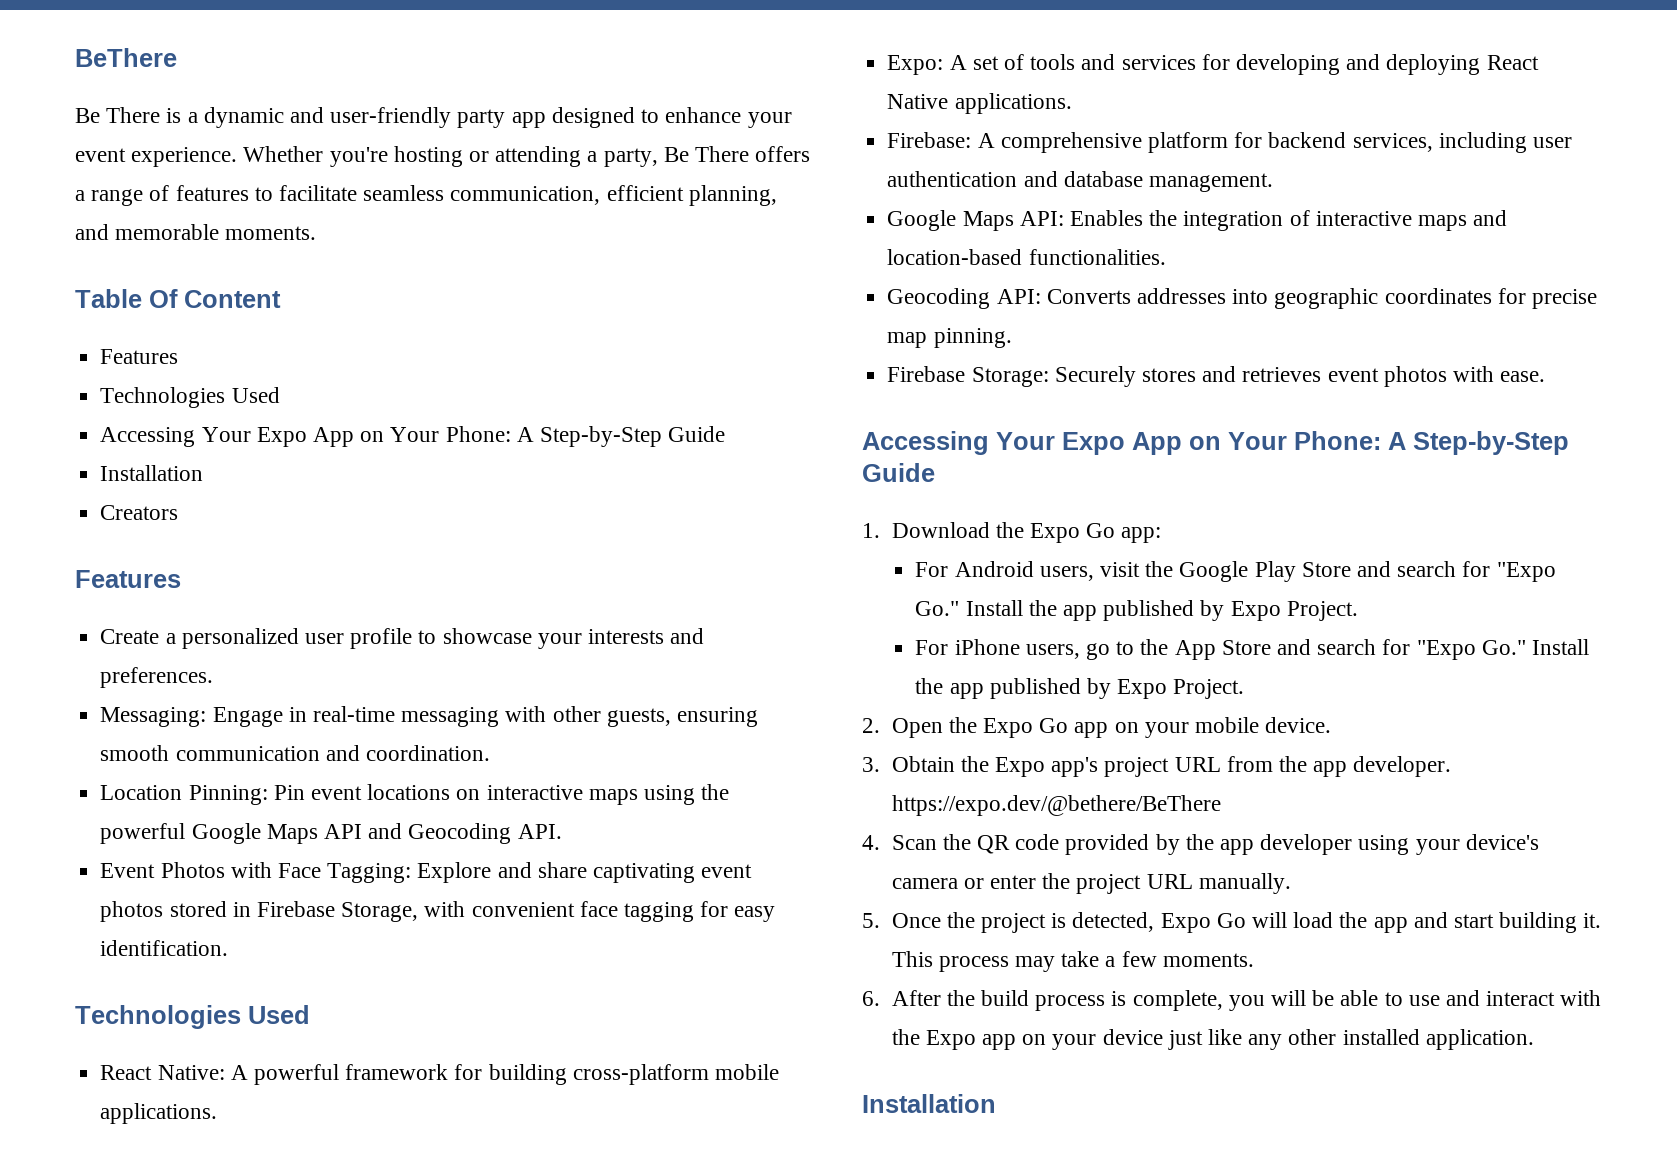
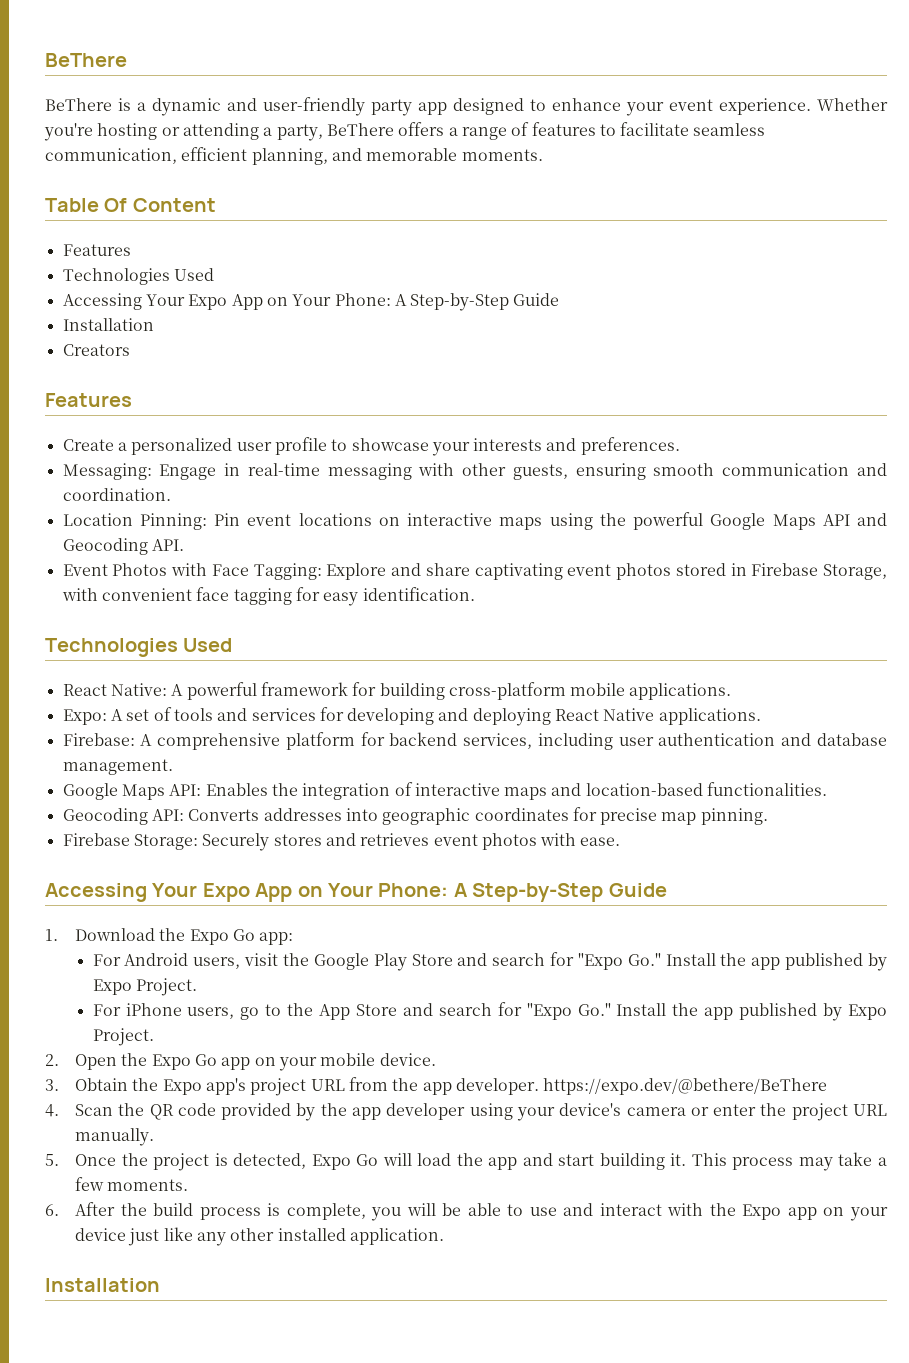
- Be There is a dynamic and user-friendly party app designed to enhance your event experience.
+ BeThere is a dynamic and user-friendly party app designed to enhance your event experience.
- Whether you're hosting or attending a party, Be There offers a range of features to facilitate seamless communication, efficient planning, and memorable moments.
+ Whether you're hosting or attending a party, BeThere offers a range of features to facilitate seamless communication, efficient planning, and memorable moments.

